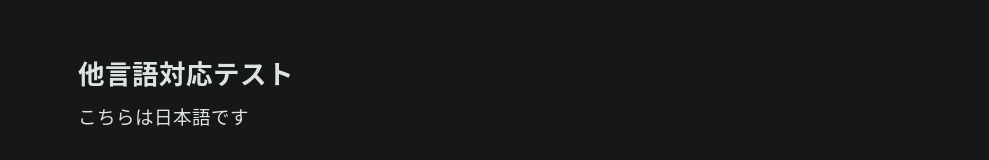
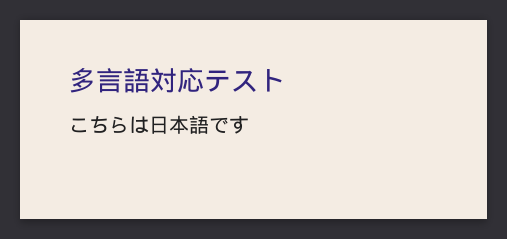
- 他言語対応テスト
+ 多言語対応テスト

